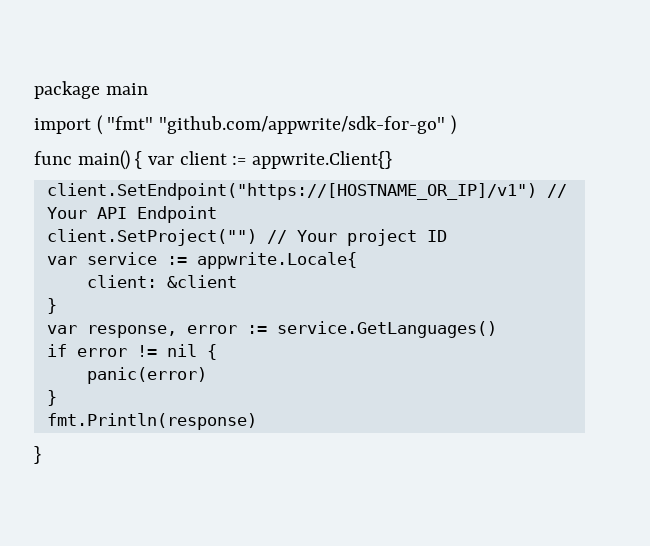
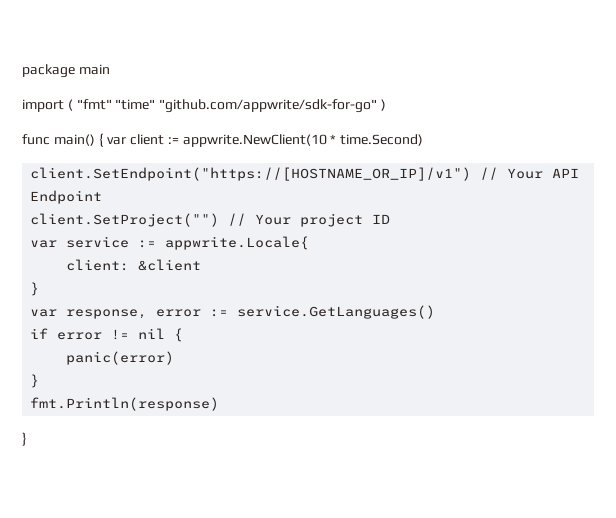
- import ( "fmt" "github.com/appwrite/sdk-for-go" )
+ import ( "fmt" "time" "github.com/appwrite/sdk-for-go" )
- func main() { var client := appwrite.Client{}
+ func main() { var client := appwrite.NewClient(10 * time.Second)

